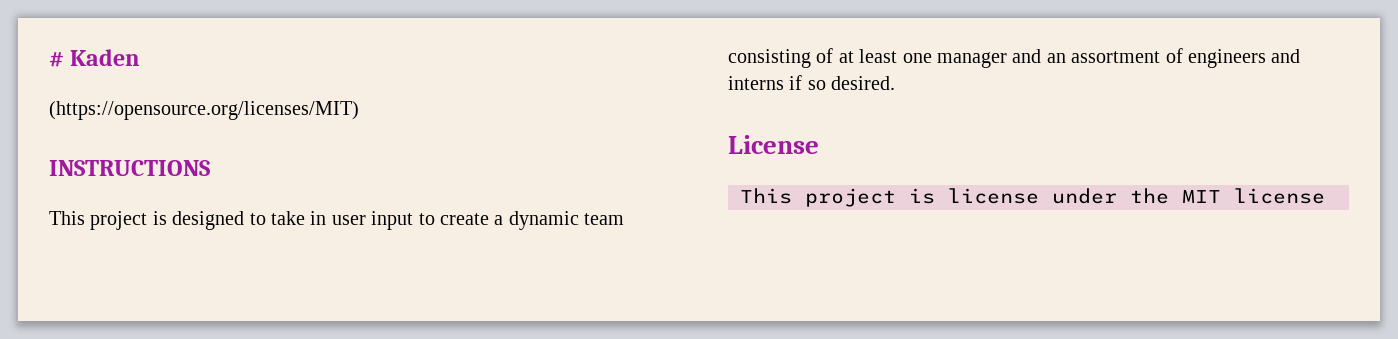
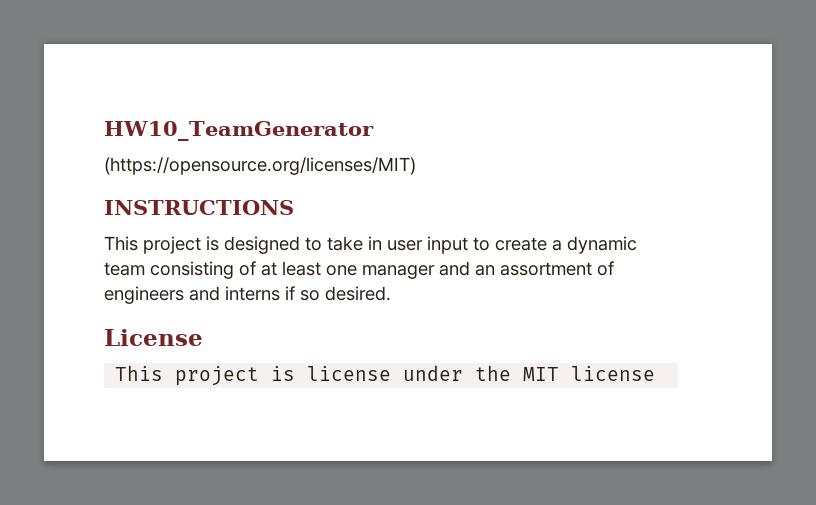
- # Kaden
+ HW10_TeamGenerator

